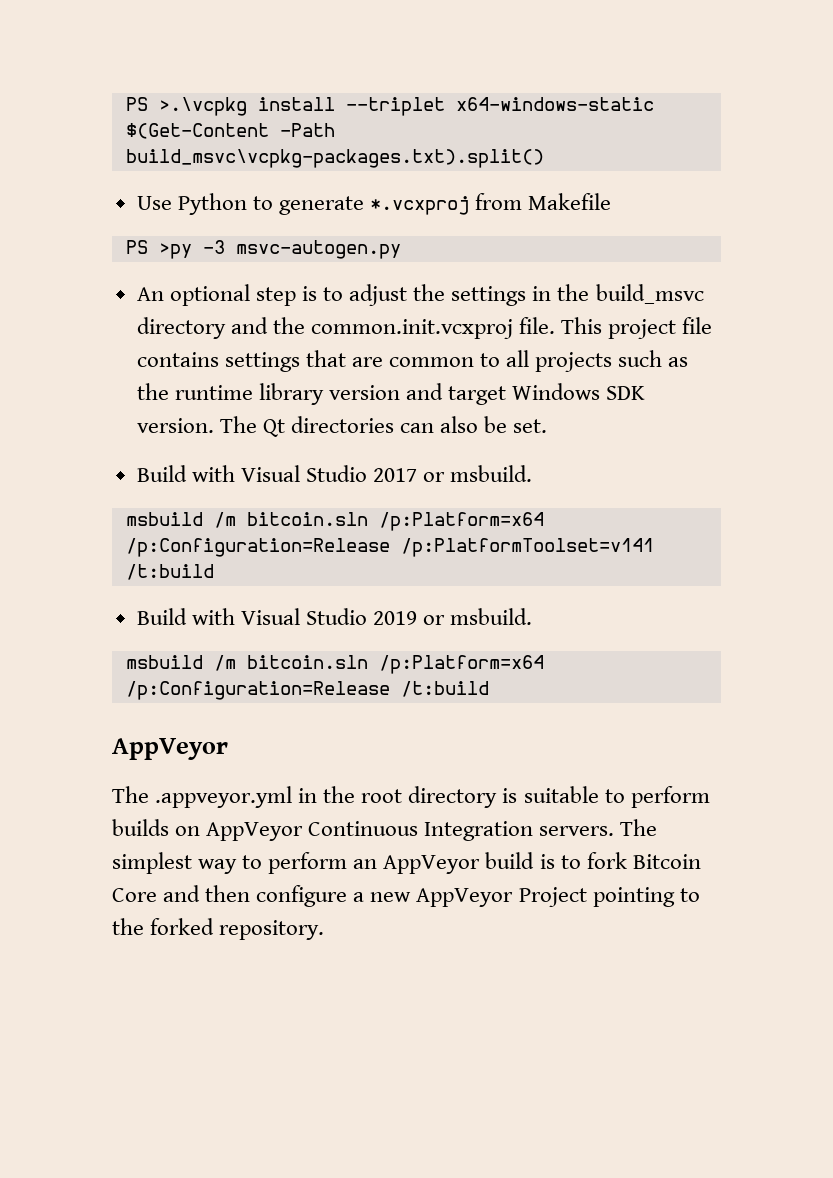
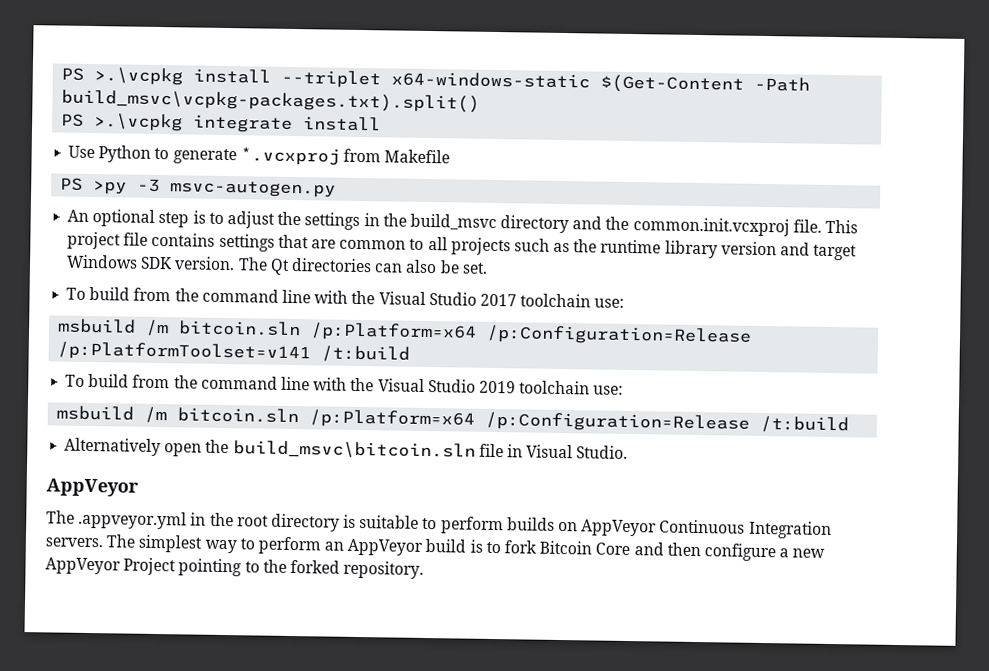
+ PS >.\vcpkg integrate install
- Build with Visual Studio 2017 or msbuild.
+ To build from the command line with the Visual Studio 2017 toolchain use:
- Build with Visual Studio 2019 or msbuild.
+ To build from the command line with the Visual Studio 2019 toolchain use:
+ Alternatively open the build_msvc\bitcoin.sln file in Visual Studio.

